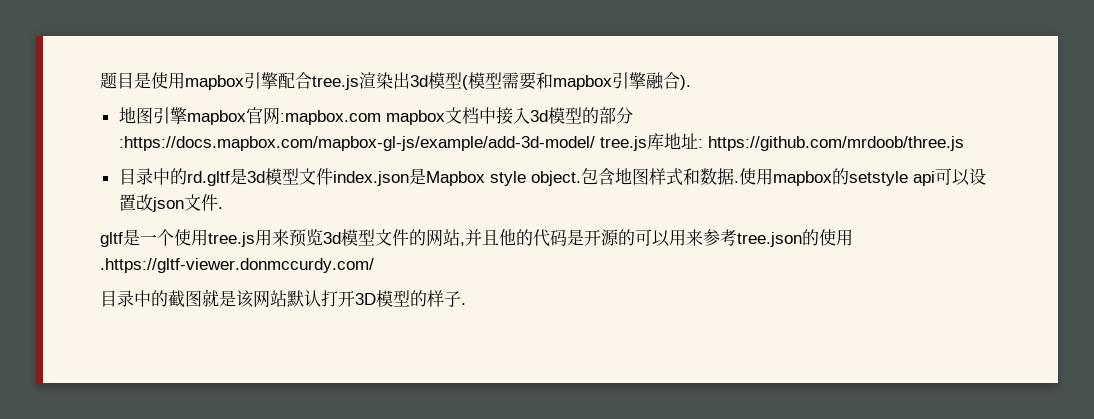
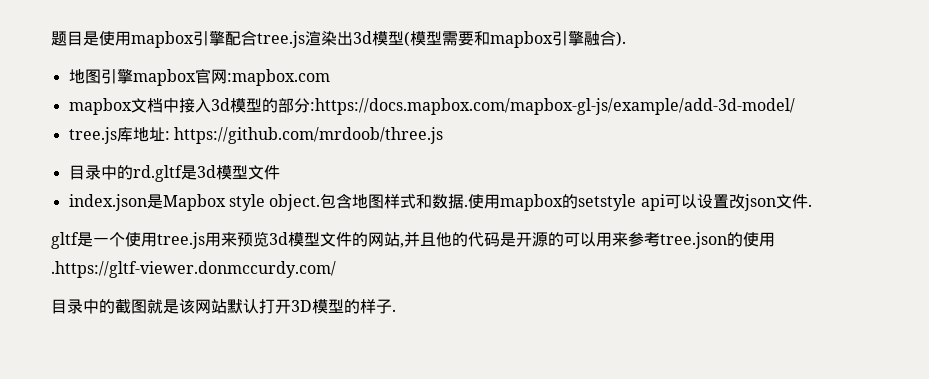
- 地图引擎mapbox官网:mapbox.com mapbox文档中接入3d模型的部分:https://docs.mapbox.com/mapbox-gl-js/example/add-3d-model/ tree.js库地址: https://github.com/mrdoob/three.js
+ 地图引擎mapbox官网:mapbox.com
+ mapbox文档中接入3d模型的部分:https://docs.mapbox.com/mapbox-gl-js/example/add-3d-model/
+ tree.js库地址: https://github.com/mrdoob/three.js
- 目录中的rd.gltf是3d模型文件index.json是Mapbox style object.
+ 目录中的rd.gltf是3d模型文件
+ index.json是Mapbox style object.

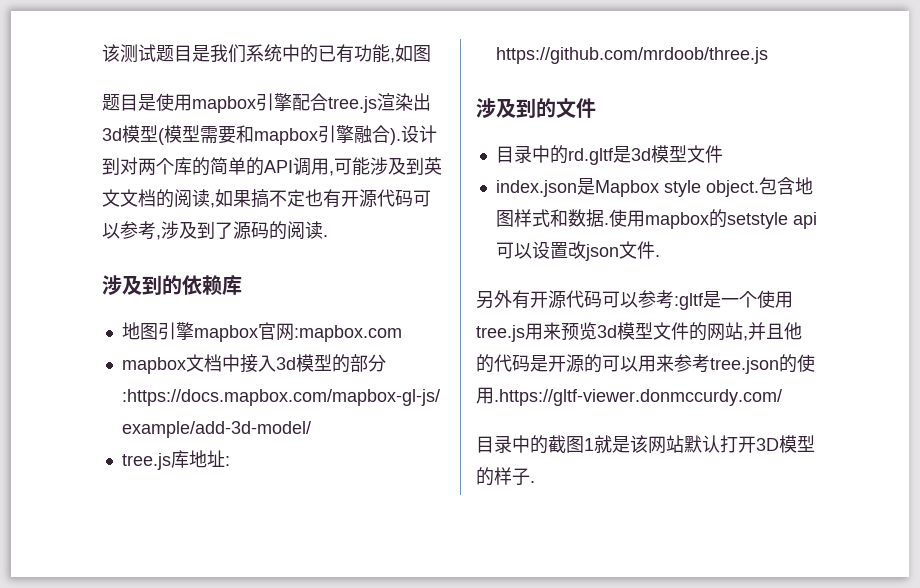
+ 该测试题目是我们系统中的已有功能,如图
+ 设计到对两个库的简单的API调用,可能涉及到英文文档的阅读,如果搞不定也有开源代码可以参考,涉及到了源码的阅读.
+ 涉及到的依赖库
+ 涉及到的文件
- gltf是一个使用tree.js用来预览3d模型文件的网站,并且他的代码是开源的可以用来参考tree.json的使用.https://gltf-viewer.donmccurdy.com/
+ 另外有开源代码可以参考:gltf是一个使用tree.js用来预览3d模型文件的网站,并且他的代码是开源的可以用来参考tree.json的使用.https://gltf-viewer.donmccurdy.com/
- 目录中的截图就是该网站默认打开3D模型的样子.
+ 目录中的截图1就是该网站默认打开3D模型的样子.

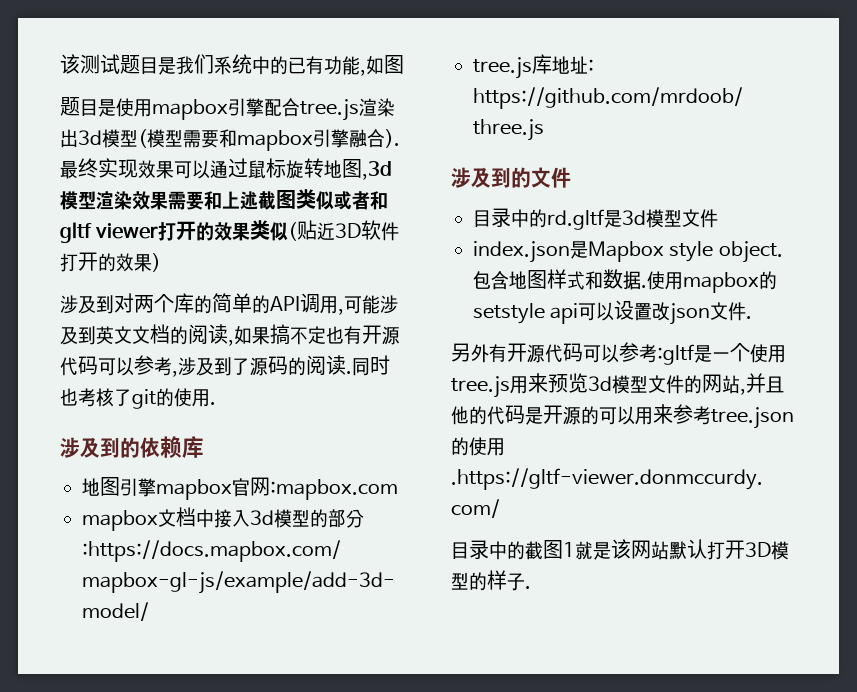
- 设计到对两个库的简单的API调用,可能涉及到英文文档的阅读,如果搞不定也有开源代码可以参考,涉及到了源码的阅读.
+ 最终实现效果可以通过鼠标旋转地图,3d模型渲染效果需要和上述截图类似或者和gltf viewer打开的效果类似(贴近3D软件打开的效果)
+ 涉及到对两个库的简单的API调用,可能涉及到英文文档的阅读,如果搞不定也有开源代码可以参考,涉及到了源码的阅读.同时也考核了git的使用.

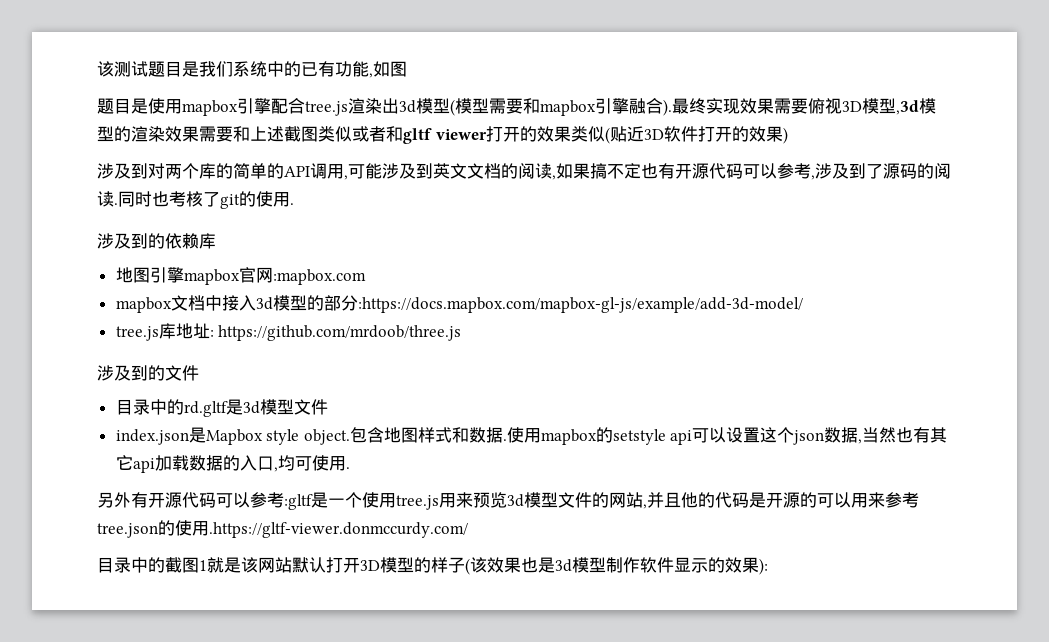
- 最终实现效果可以通过鼠标旋转地图,3d模型渲染效果需要和上述截图类似或者和gltf viewer打开的效果类似(贴近3D软件打开的效果)
+ 最终实现效果需要俯视3D模型,3d模型的渲染效果需要和上述截图类似或者和gltf viewer打开的效果类似(贴近3D软件打开的效果)
- 使用mapbox的setstyle api可以设置改json文件.
+ 使用mapbox的setstyle api可以设置这个json数据,当然也有其它api加载数据的入口,均可使用.
- 目录中的截图1就是该网站默认打开3D模型的样子.
+ 目录中的截图1就是该网站默认打开3D模型的样子(该效果也是3d模型制作软件显示的效果):

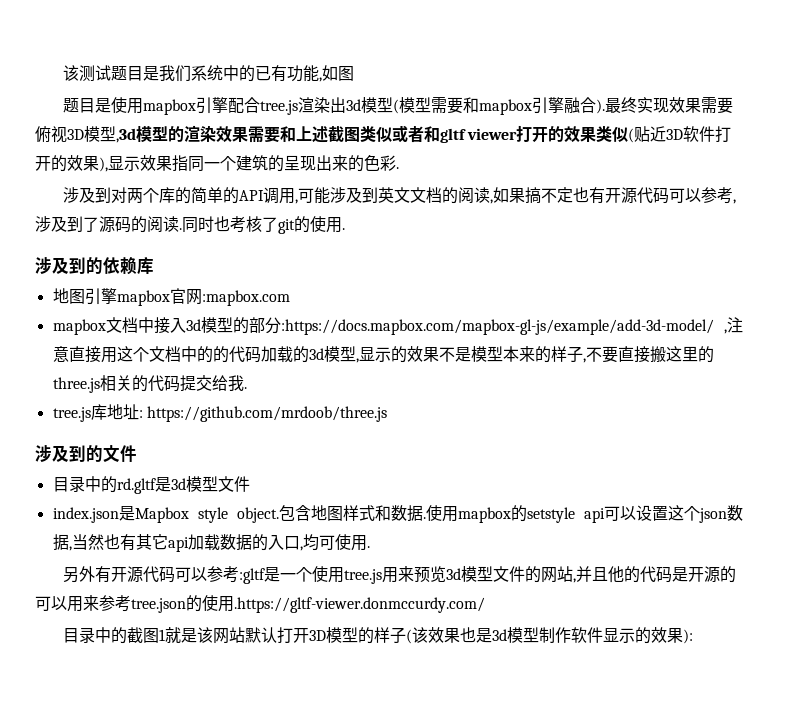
- 最终实现效果需要俯视3D模型,3d模型的渲染效果需要和上述截图类似或者和gltf viewer打开的效果类似(贴近3D软件打开的效果)
+ 最终实现效果需要俯视3D模型,3d模型的渲染效果需要和上述截图类似或者和gltf viewer打开的效果类似(贴近3D软件打开的效果),显示效果指同一个建筑的呈现出来的色彩.
- mapbox文档中接入3d模型的部分:https://docs.mapbox.com/mapbox-gl-js/example/add-3d-model/
+ mapbox文档中接入3d模型的部分:https://docs.mapbox.com/mapbox-gl-js/example/add-3d-model/ ,注意直接用这个文档中的的代码加载的3d模型,显示的效果不是模型本来的样子,不要直接搬这里的three.js相关的代码提交给我.

